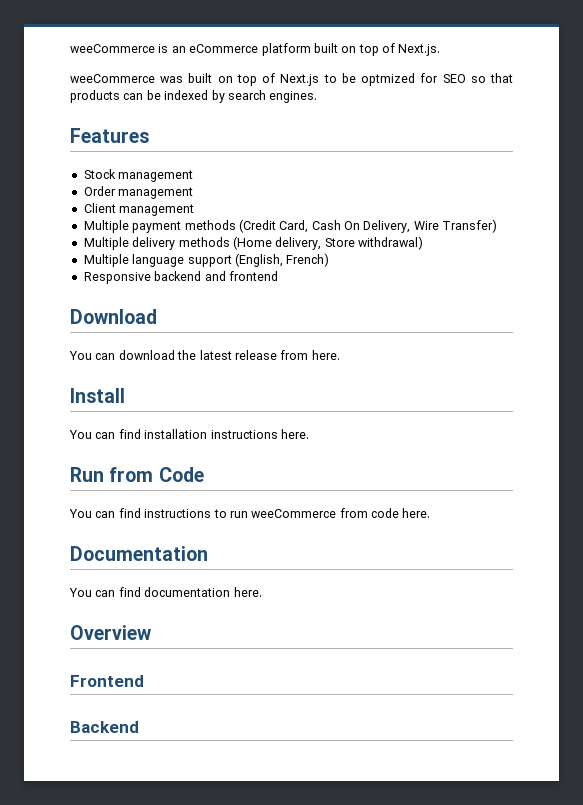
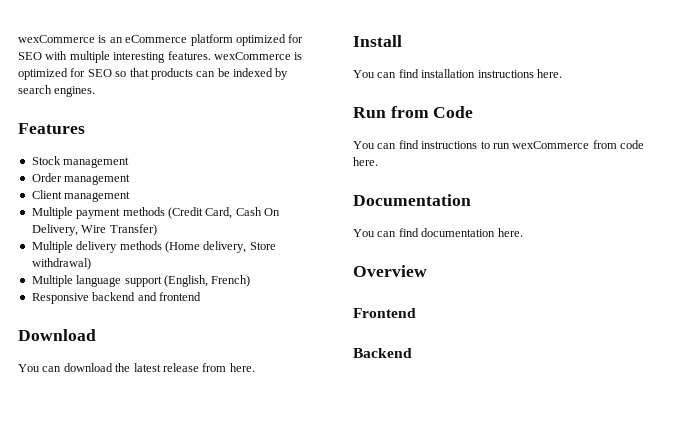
- weeCommerce is an eCommerce platform built on top of Next.js.
- weeCommerce was built on top of Next.js to be optmized for SEO so that products can be indexed by search engines.
+ wexCommerce is an eCommerce platform optimized for SEO with multiple interesting features. wexCommerce is optimized for SEO so that products can be indexed by search engines.
- You can find instructions to run weeCommerce from code here.
+ You can find instructions to run wexCommerce from code here.

